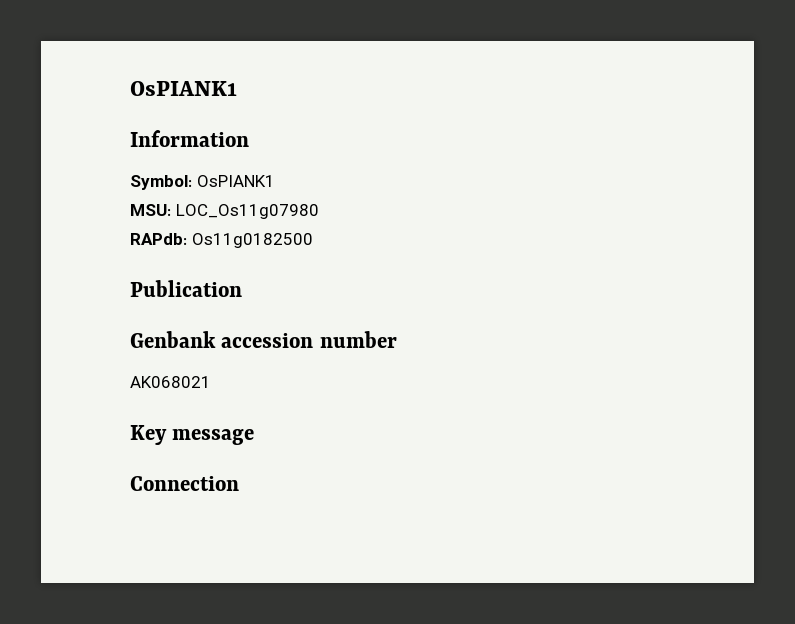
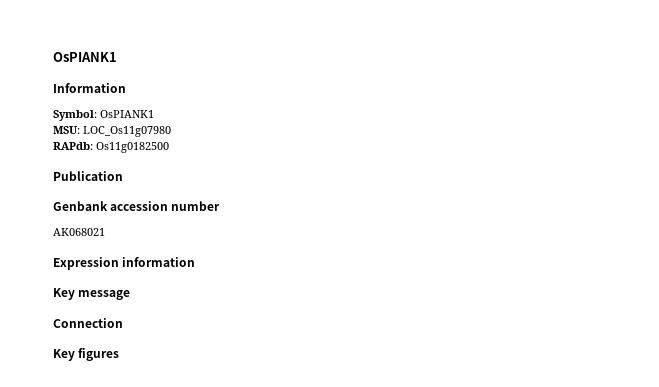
+ Expression information
+ Key figures

